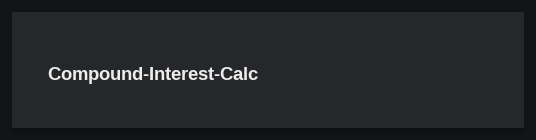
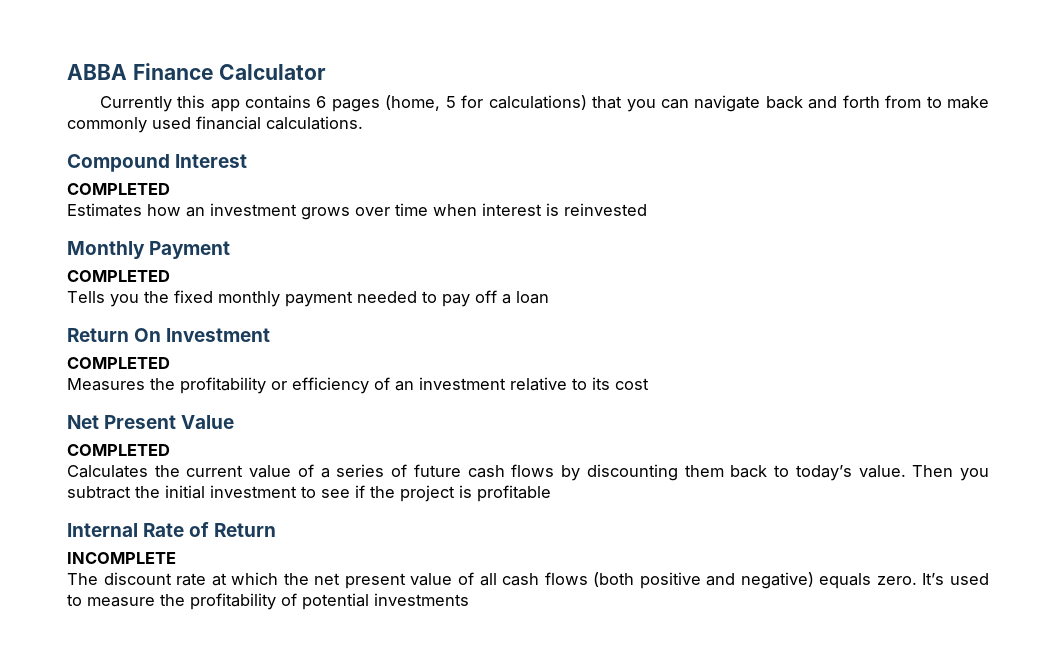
- Compound-Interest-Calc
+ ABBA Finance Calculator
+ Currently this app contains 6 pages (home, 5 for calculations) that you can navigate back and forth from to make commonly used financial calculations.
+ Compound Interest
+ COMPLETED
+ Estimates how an investment grows over time when interest is reinvested
+ Monthly Payment
+ COMPLETED
+ Tells you the fixed monthly payment needed to pay off a loan
+ Return On Investment
+ COMPLETED
+ Measures the profitability or efficiency of an investment relative to its cost
+ Net Present Value
+ COMPLETED
+ Calculates the current value of a series of future cash flows by discounting them back to today’s value. Then you subtract the initial investment to see if the project is profitable
+ Internal Rate of Return
+ INCOMPLETE
+ The discount rate at which the net present value of all cash flows (both positive and negative) equals zero. It’s used to measure the profitability of potential investments

